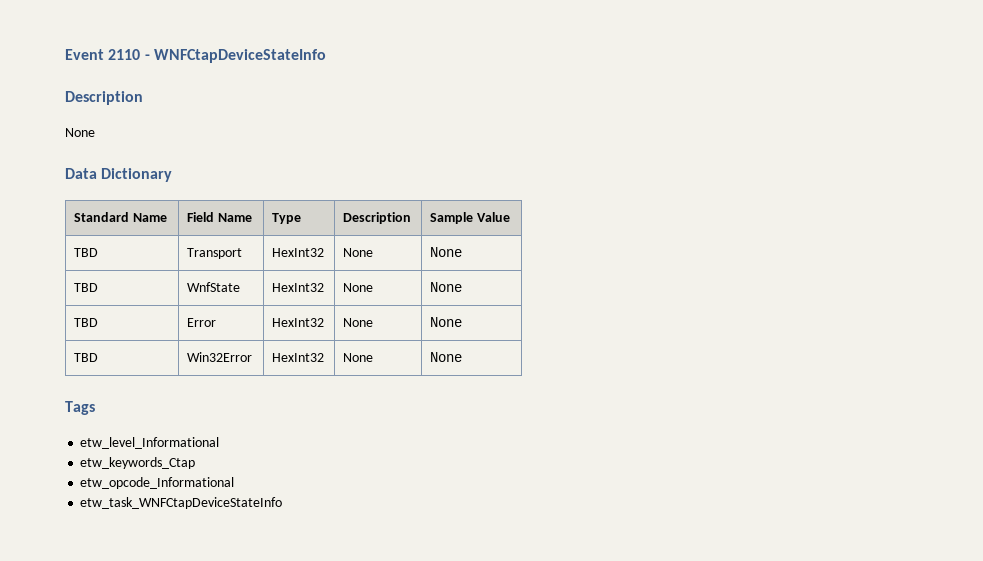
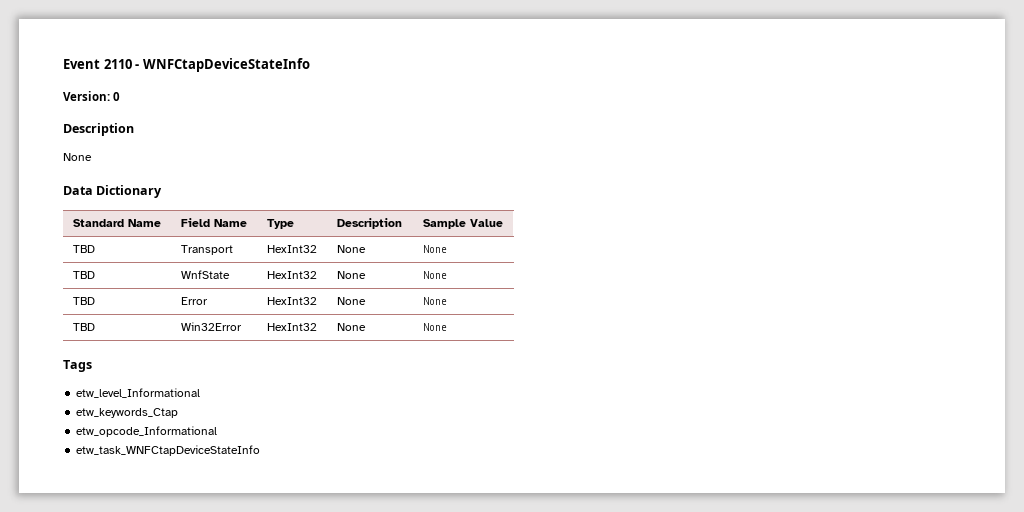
+ Version: 0

